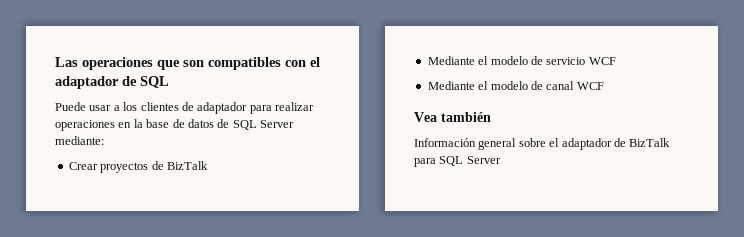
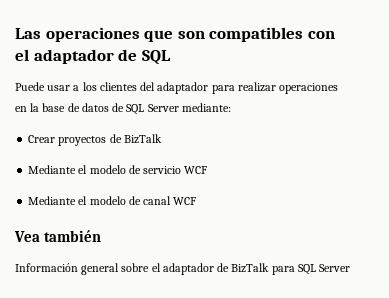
- Puede usar a los clientes de adaptador para realizar operaciones en la base de datos de SQL Server mediante:
+ Puede usar a los clientes del adaptador para realizar operaciones en la base de datos de SQL Server mediante:

